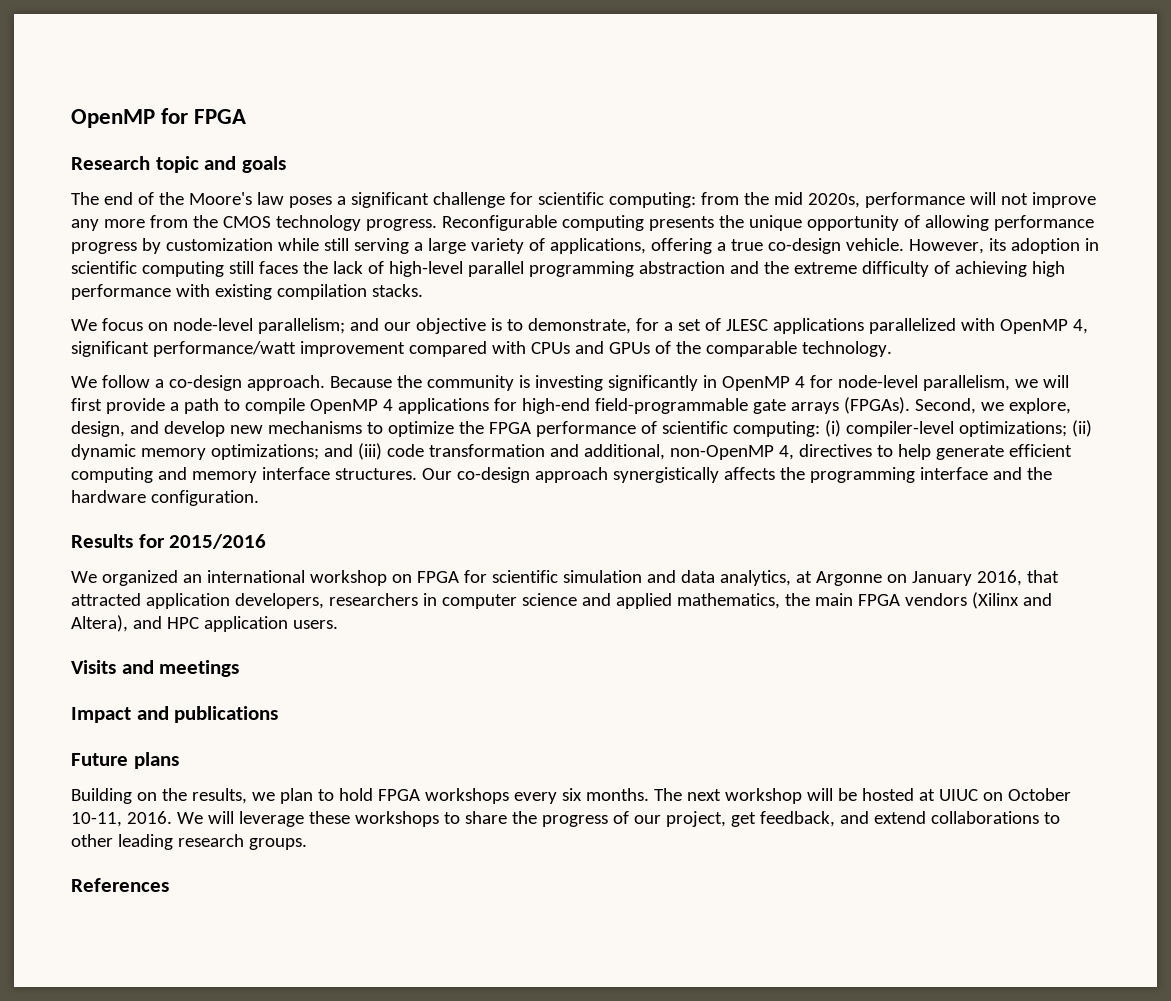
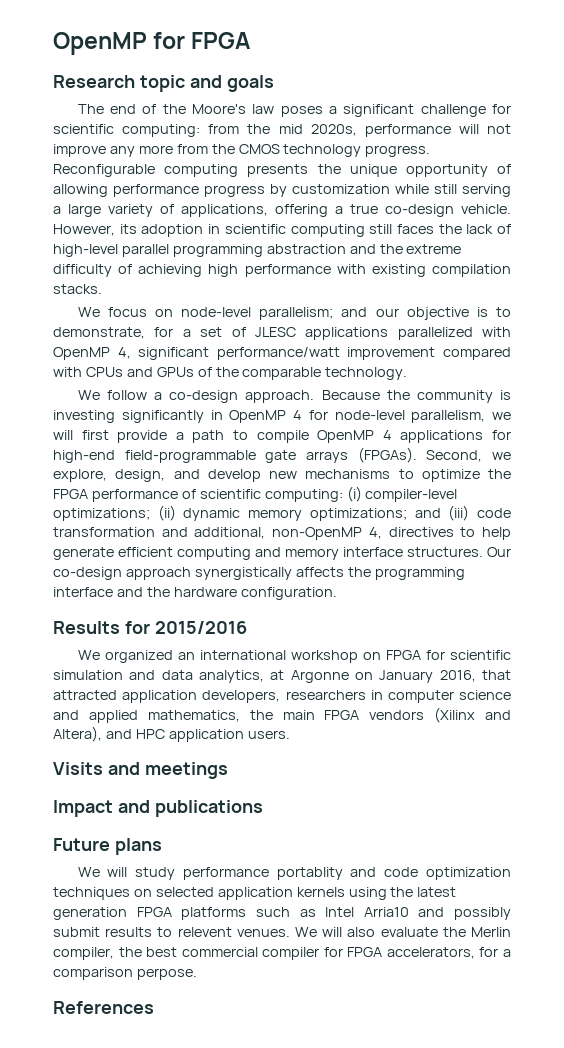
- Building on the results, we plan to hold FPGA workshops every six months. The next workshop will be hosted at UIUC on October 10-11, 2016. We will leverage these workshops to share the progress of our project, get feedback, and extend collaborations to other leading research groups.
+ We will study performance portablity and code optimization techniques on selected application kernels using the latest generation FPGA platforms such as Intel Arria10 and possibly submit results to relevent venues. We will also evaluate the Merlin compiler, the best commercial compiler for FPGA accelerators, for a comparison perpose.

